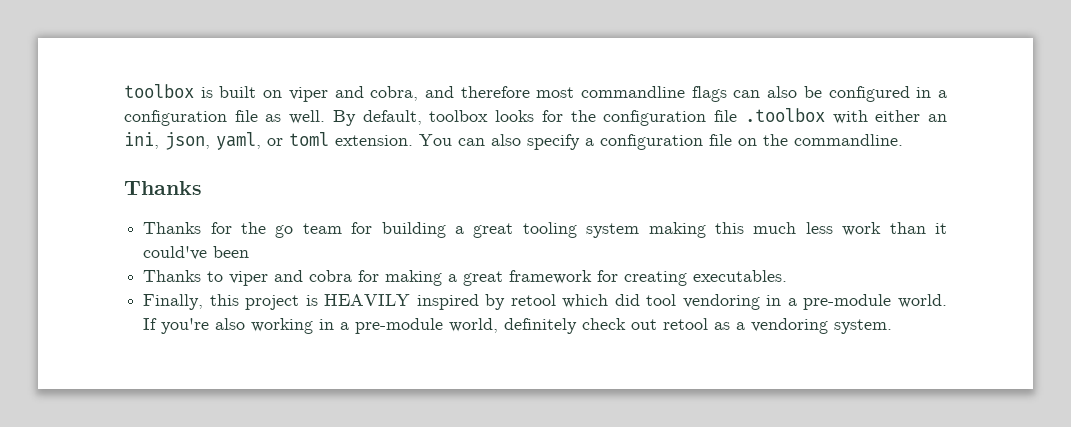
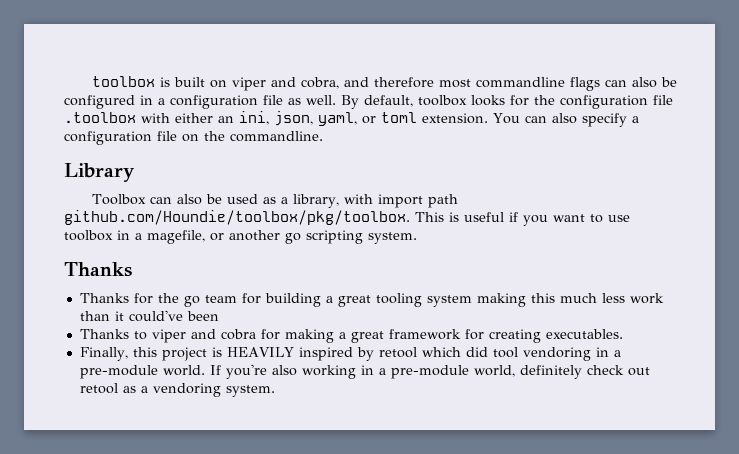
+ Library
+ Toolbox can also be used as a library, with import path github.com/Houndie/toolbox/pkg/toolbox. This is useful if you want to use toolbox in a magefile, or another go scripting system.

